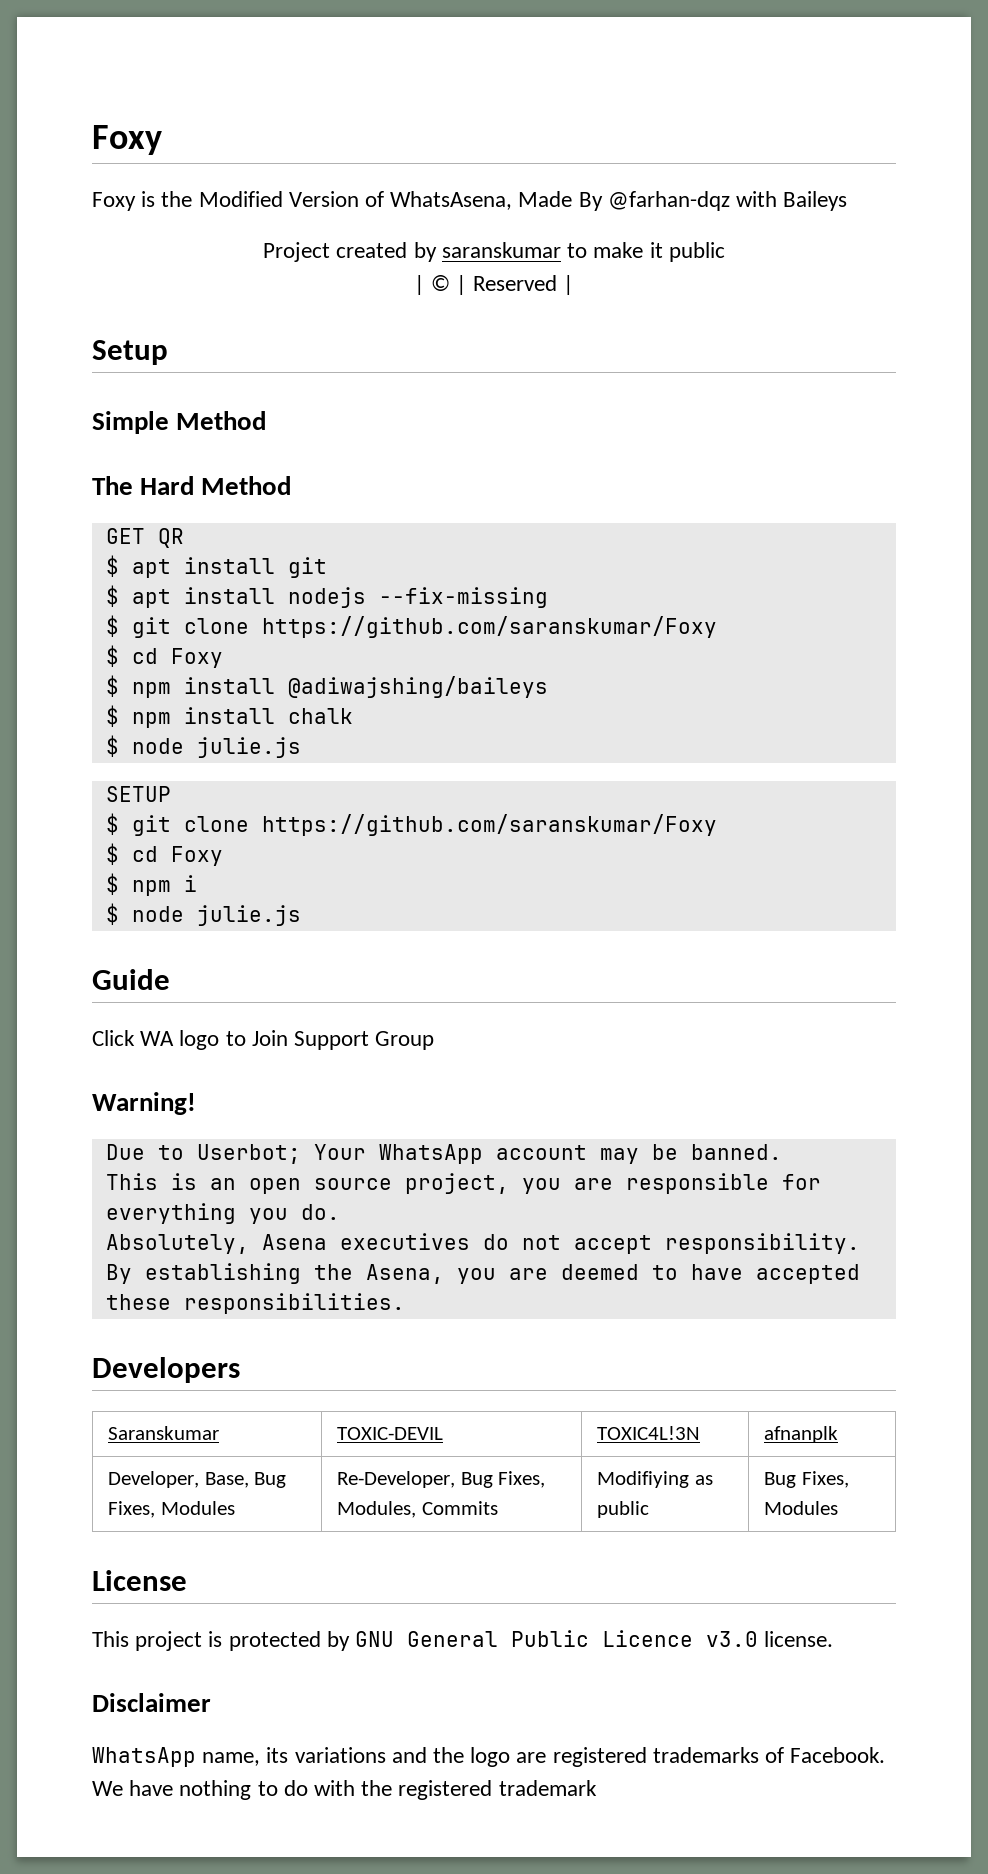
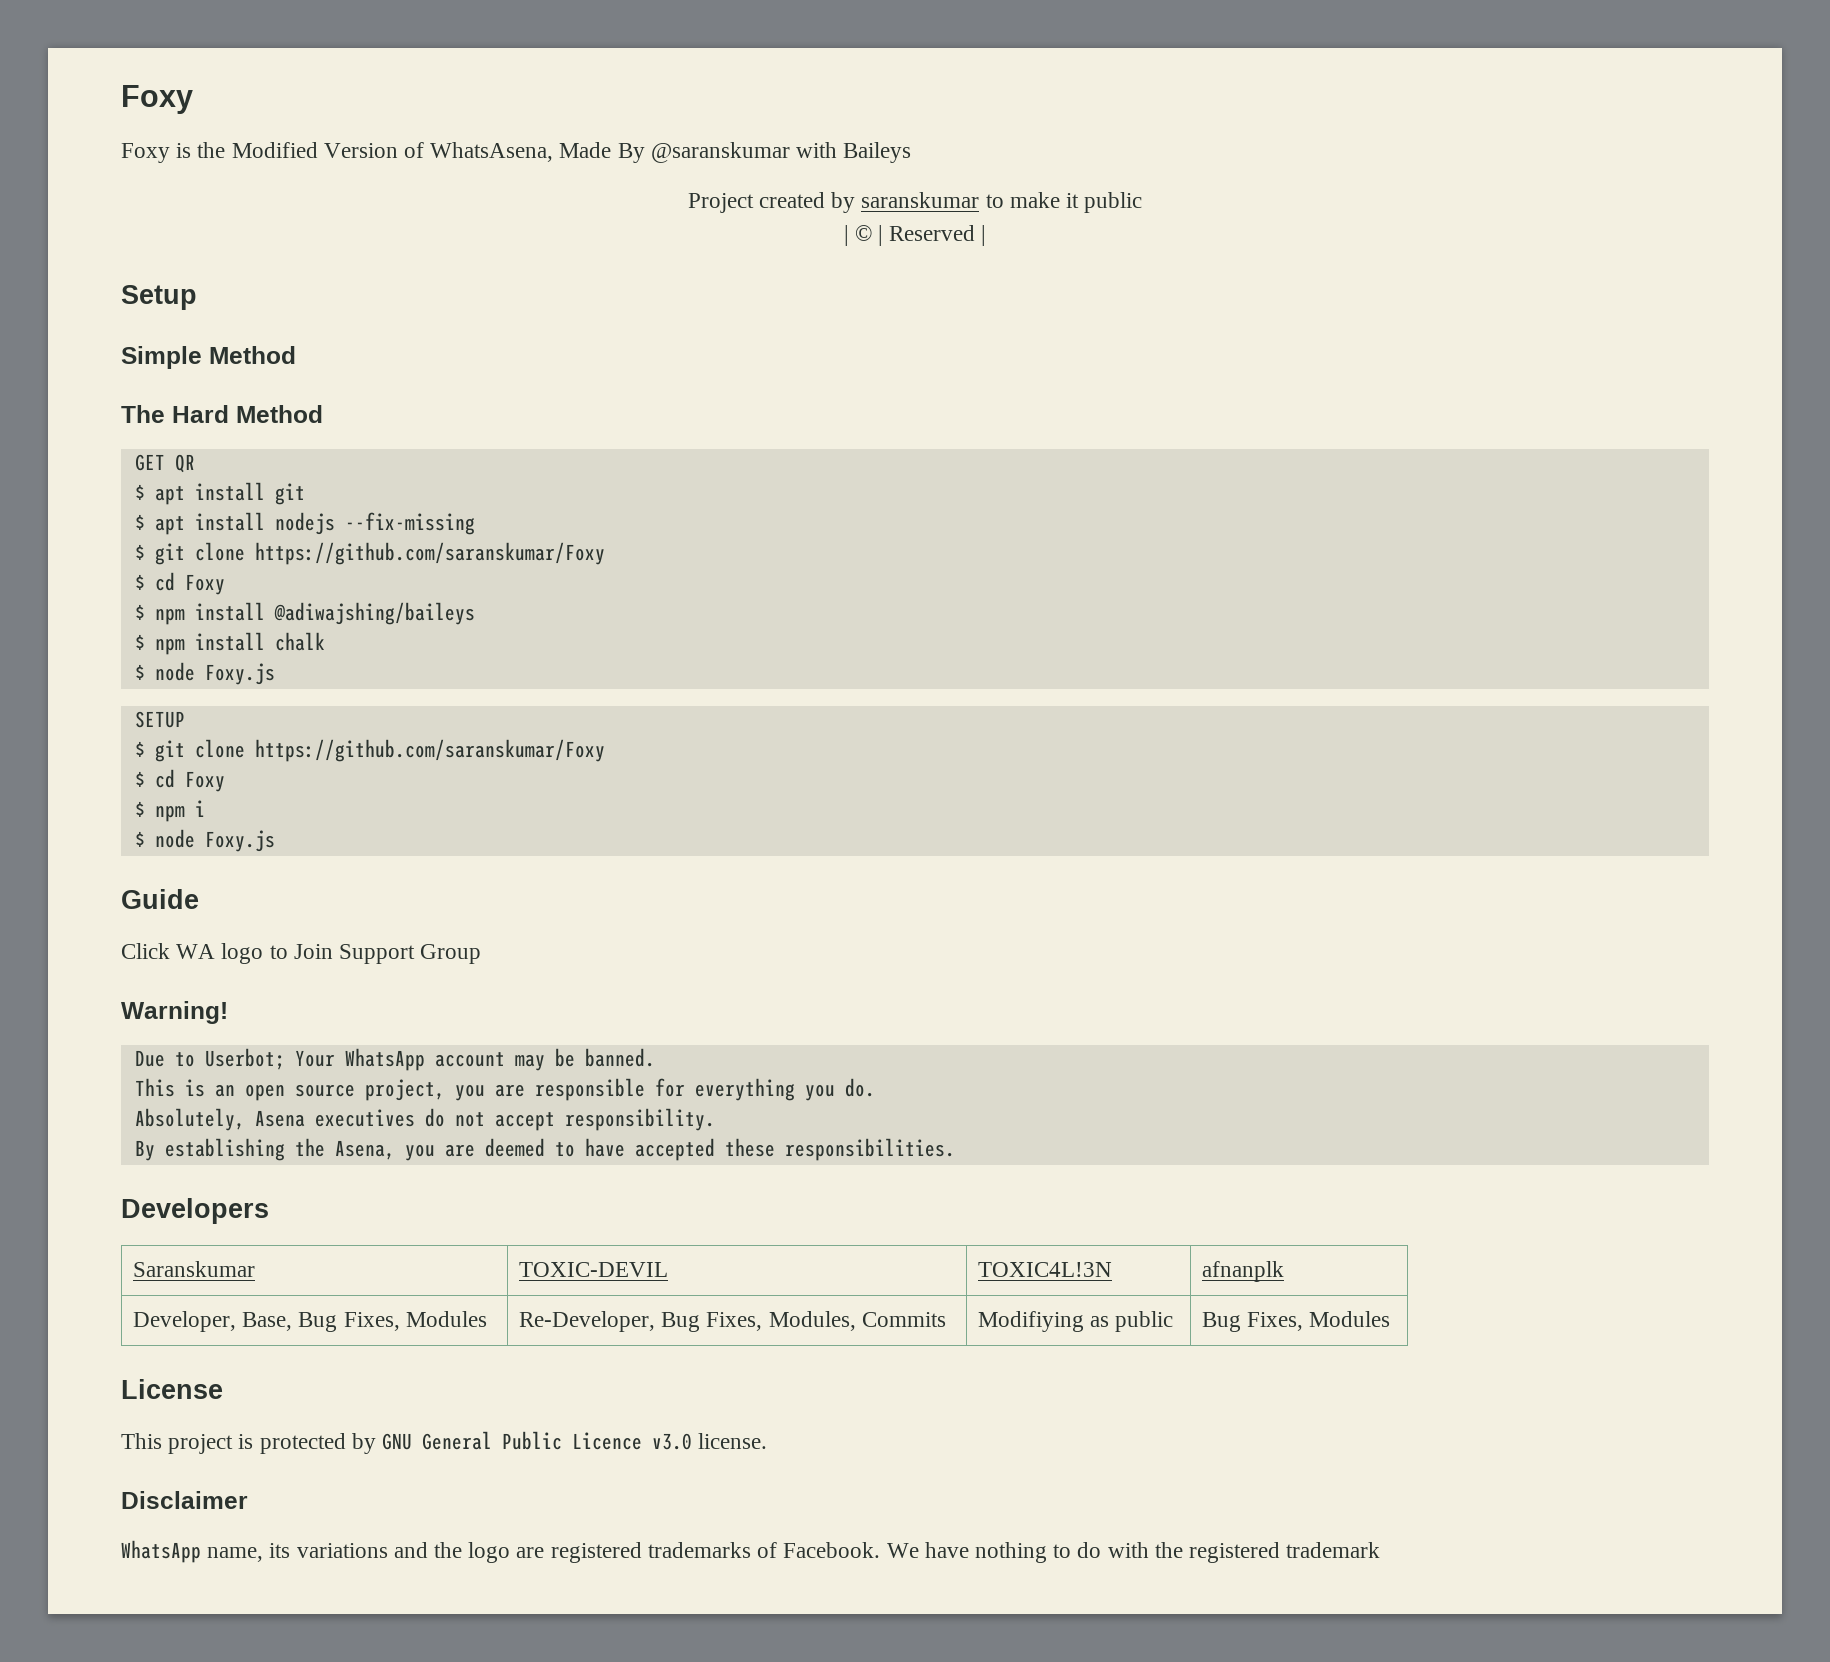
- Foxy is the Modified Version of WhatsAsena, Made By @farhan-dqz with Baileys
+ Foxy is the Modified Version of WhatsAsena, Made By @saranskumar with Baileys
  $ npm install chalk
- $ node julie.js
+ $ node Foxy.js
  $ npm i
- $ node julie.js
+ $ node Foxy.js

